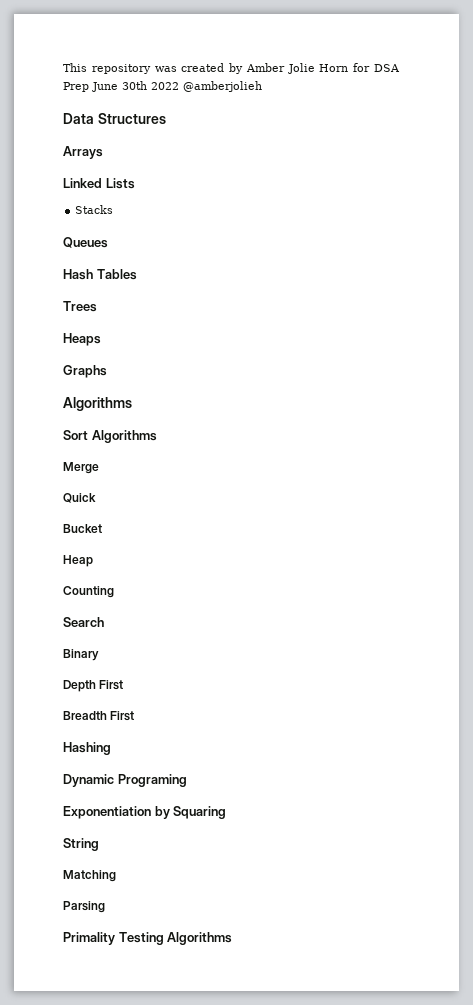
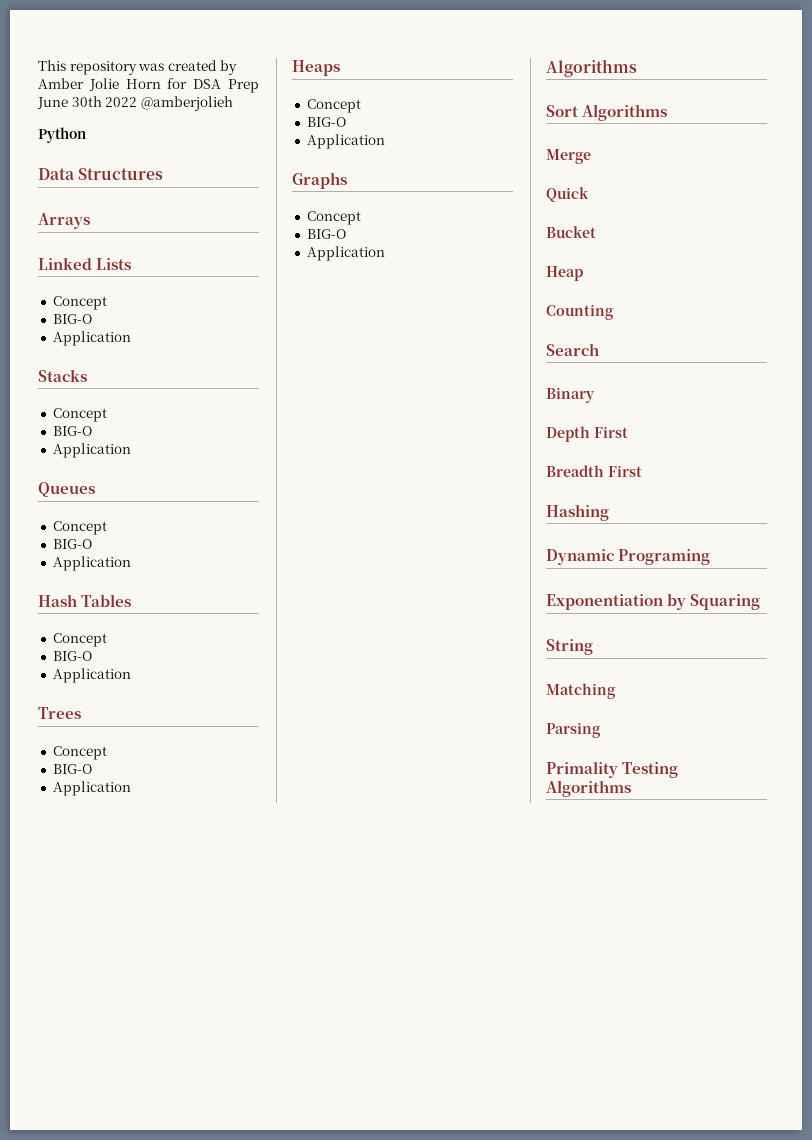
+ Python
  Linked Lists
+ Concept
+ BIG-O
+ Application
  Stacks
+ Concept
+ BIG-O
+ Application
  Queues
+ Concept
+ BIG-O
+ Application
  Hash Tables
+ Concept
+ BIG-O
+ Application
  Trees
+ Concept
+ BIG-O
+ Application
  Heaps
+ Concept
+ BIG-O
+ Application
  Graphs
+ Concept
+ BIG-O
+ Application

